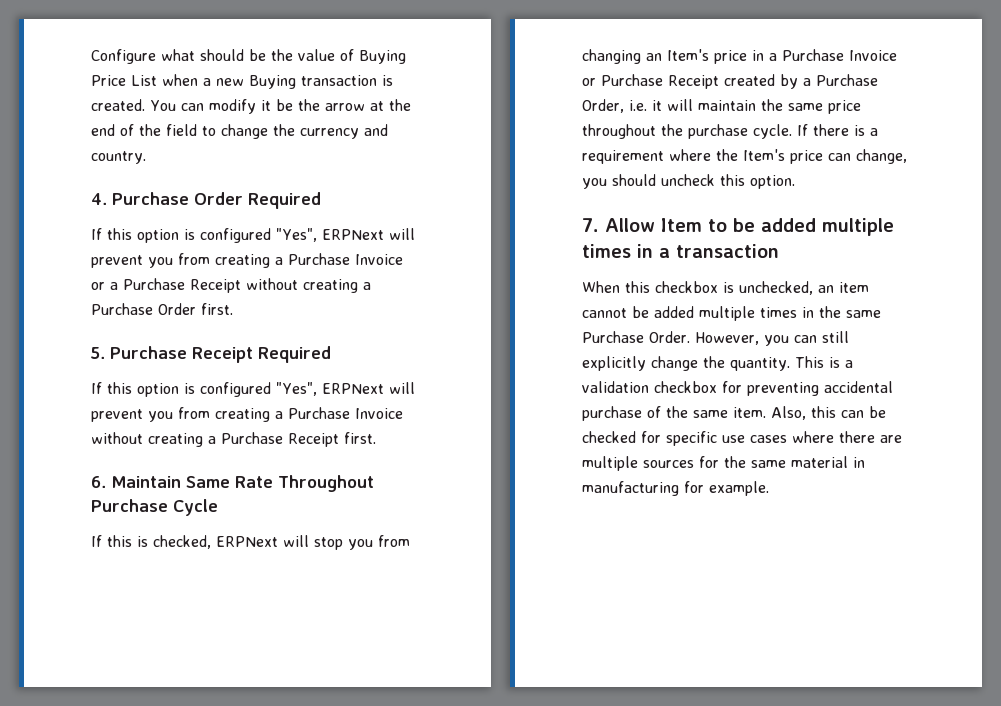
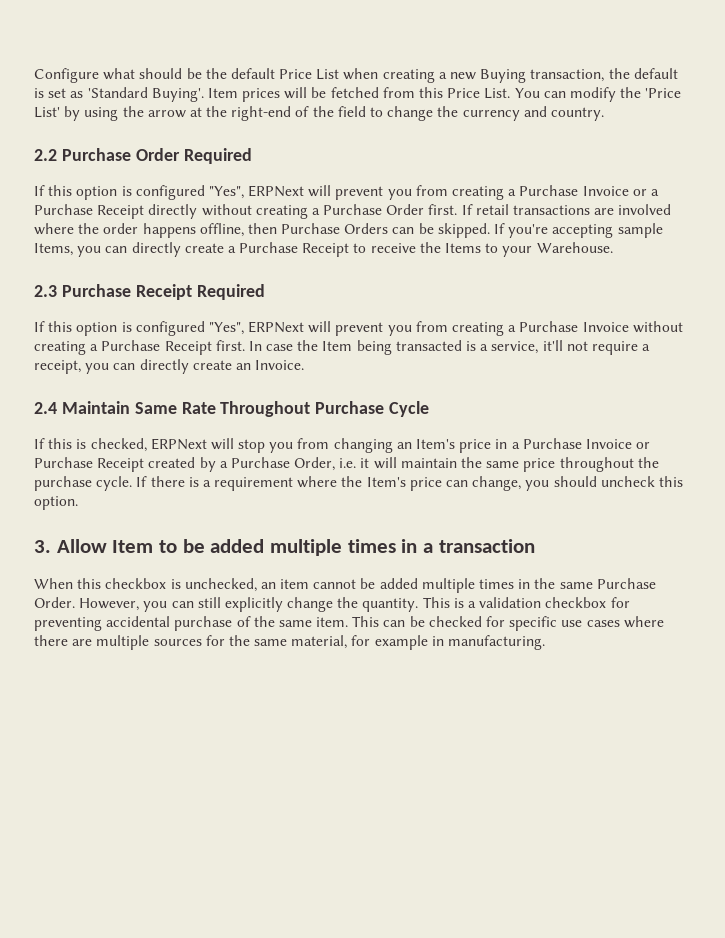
- Configure what should be the value of Buying Price List when a new Buying transaction is created. You can modify it be the arrow at the end of the field to change the currency and country.
+ Configure what should be the default Price List when creating a new Buying transaction, the default is set as 'Standard Buying'. Item prices will be fetched from this Price List. You can modify the 'Price List' by using the arrow at the right-end of the field to change the currency and country.
- 4. Purchase Order Required
+ 2.2 Purchase Order Required
- If this option is configured "Yes", ERPNext will prevent you from creating a Purchase Invoice or a Purchase Receipt without creating a Purchase Order first.
- 5. Purchase Receipt Required
+ If this option is configured "Yes", ERPNext will prevent you from creating a Purchase Invoice or a Purchase Receipt directly without creating a Purchase Order first. If retail transactions are involved where the order happens offline, then Purchase Orders can be skipped. If you're accepting sample Items, you can directly create a Purchase Receipt to receive the Items to your Warehouse.
+ 2.3 Purchase Receipt Required
- If this option is configured "Yes", ERPNext will prevent you from creating a Purchase Invoice without creating a Purchase Receipt first.
- 6. Maintain Same Rate Throughout Purchase Cycle
+ If this option is configured "Yes", ERPNext will prevent you from creating a Purchase Invoice without creating a Purchase Receipt first. In case the Item being transacted is a service, it'll not require a receipt, you can directly create an Invoice.
+ 2.4 Maintain Same Rate Throughout Purchase Cycle
- 7. Allow Item to be added multiple times in a transaction
+ 3. Allow Item to be added multiple times in a transaction
- Also, this can be checked for specific use cases where there are multiple sources for the same material in manufacturing for example.
+ This can be checked for specific use cases where there are multiple sources for the same material, for example in manufacturing.

